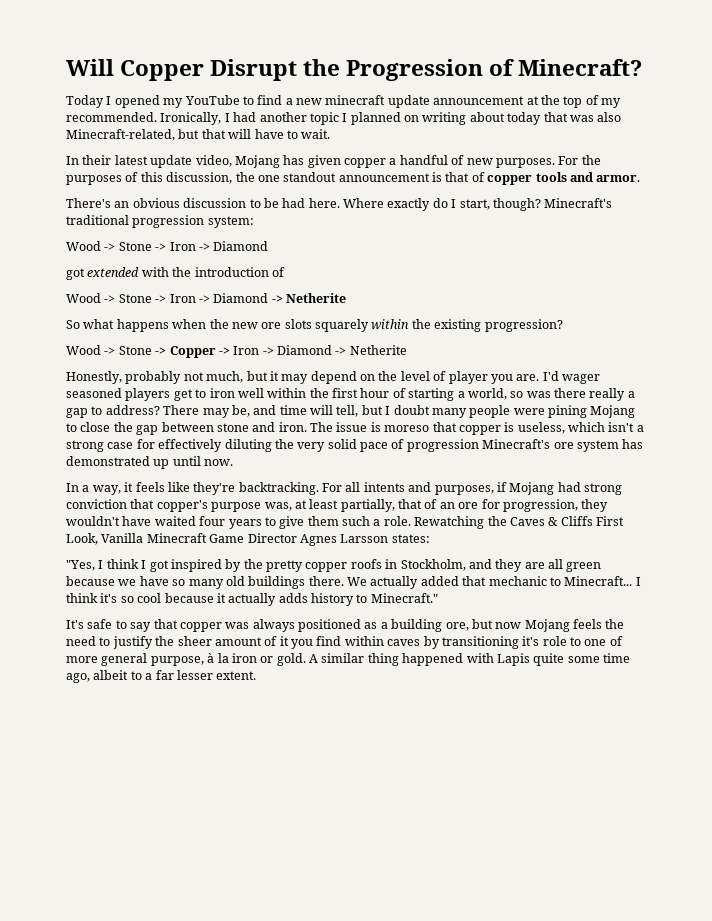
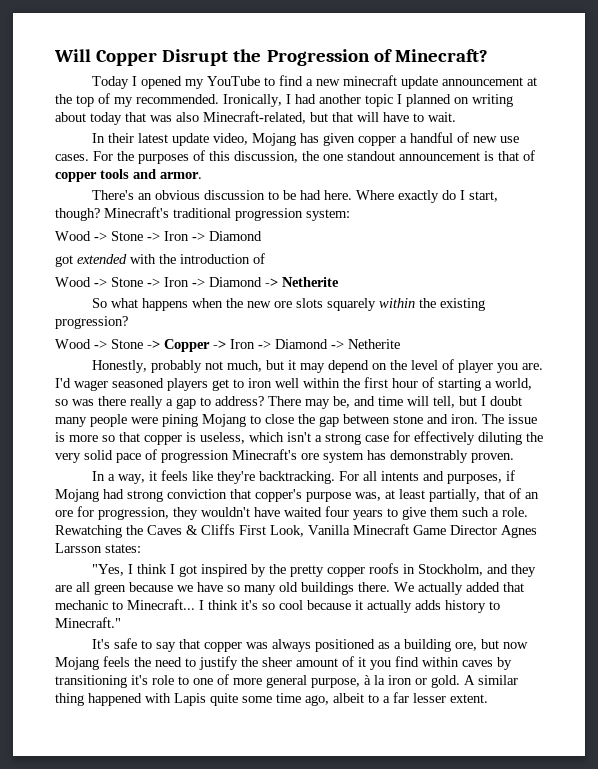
- In their latest update video, Mojang has given copper a handful of new purposes.
+ In their latest update video, Mojang has given copper a handful of new use cases.
- The issue is moreso that copper is useless, which isn't a strong case for effectively diluting the very solid pace of progression Minecraft's ore system has demonstrated up until now.
+ The issue is more so that copper is useless, which isn't a strong case for effectively diluting the very solid pace of progression Minecraft's ore system has demonstrably proven.

